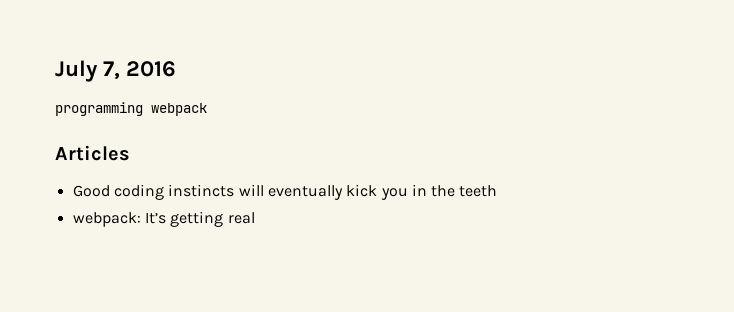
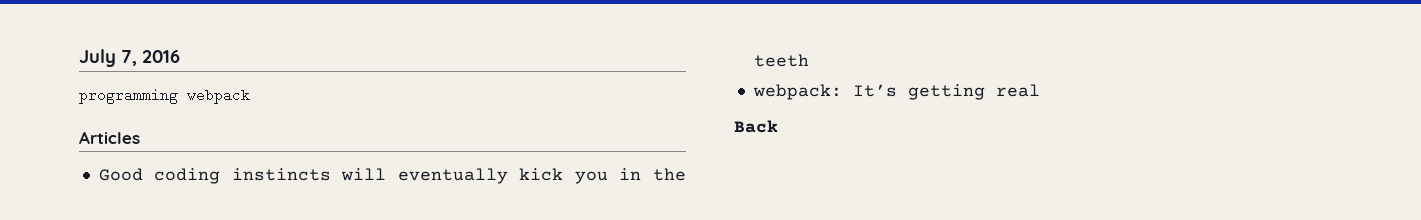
+ Back

